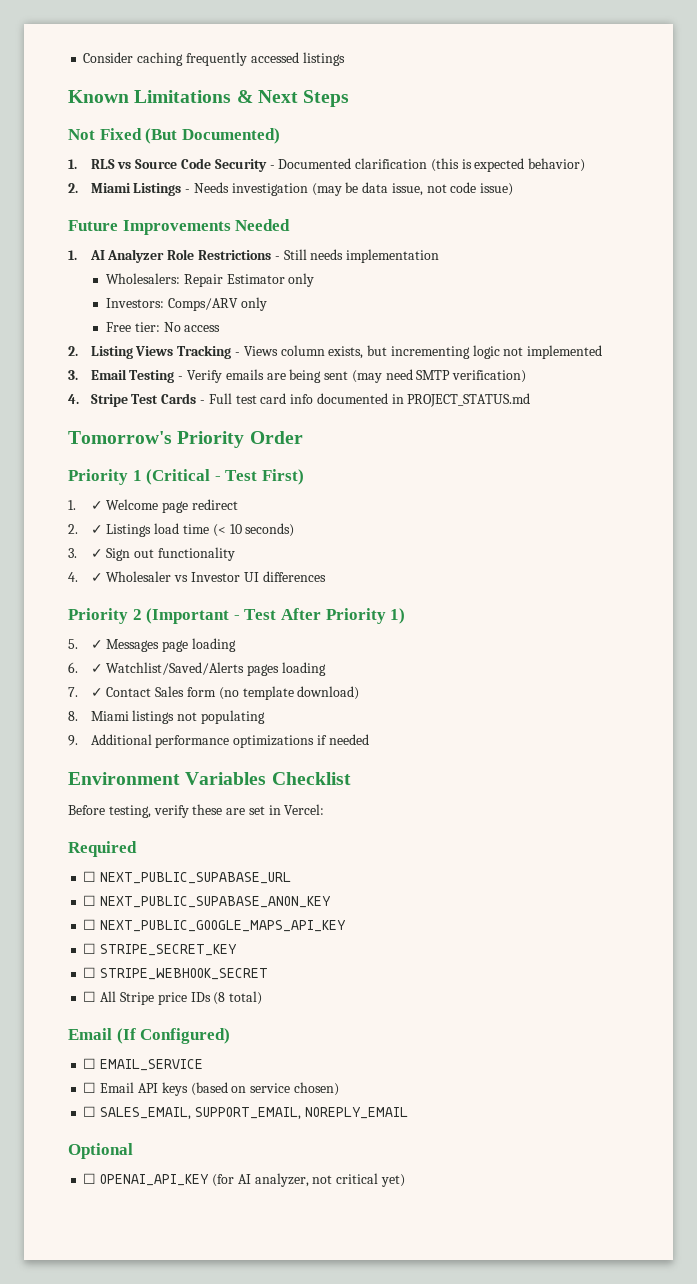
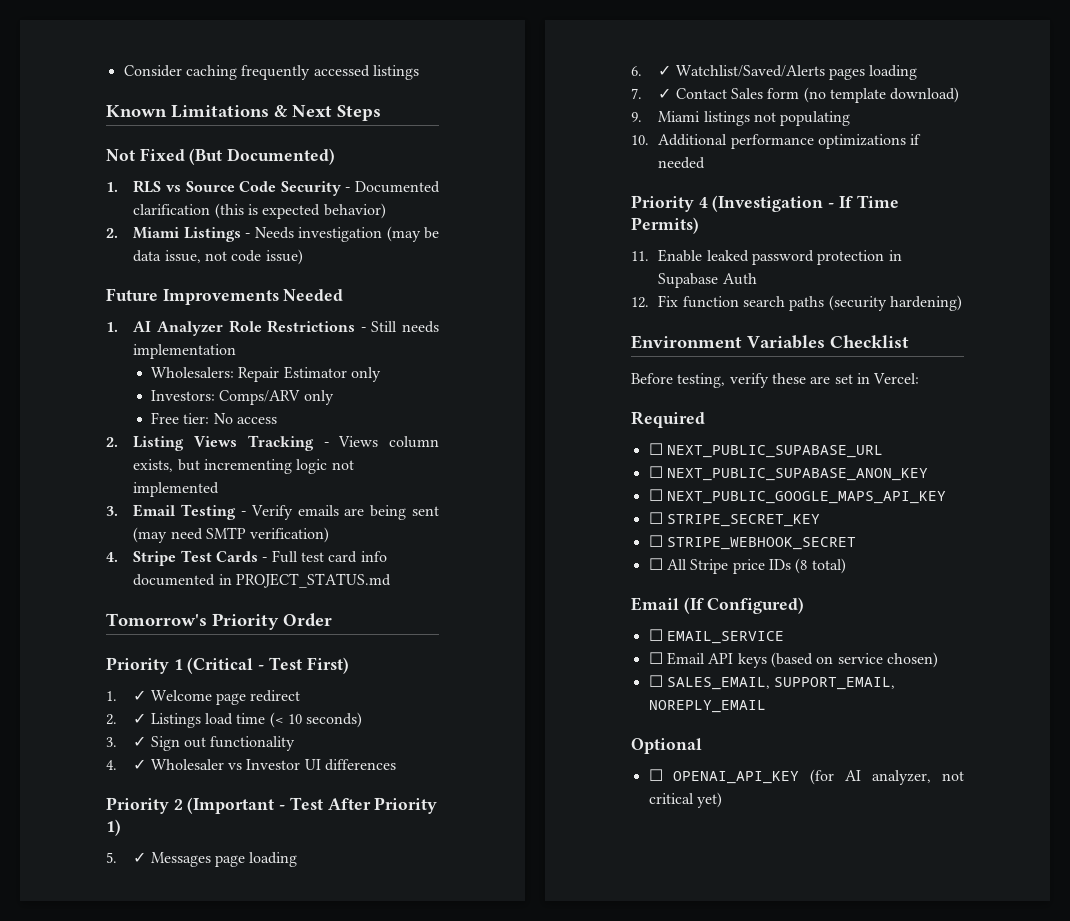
- 8. Miami listings not populating
+ 9. Miami listings not populating
- 9. Additional performance optimizations if needed
+ 10. Additional performance optimizations if needed
+ Priority 4 (Investigation - If Time Permits)
+ 11. Enable leaked password protection in Supabase Auth
+ 12. Fix function search paths (security hardening)

